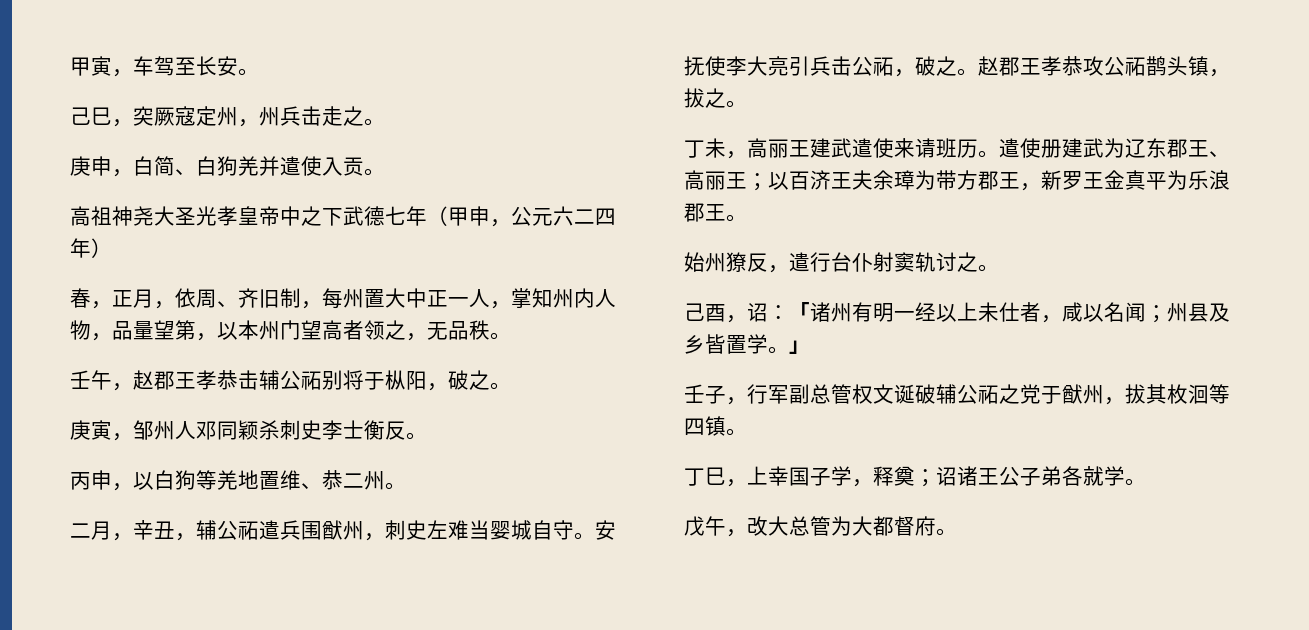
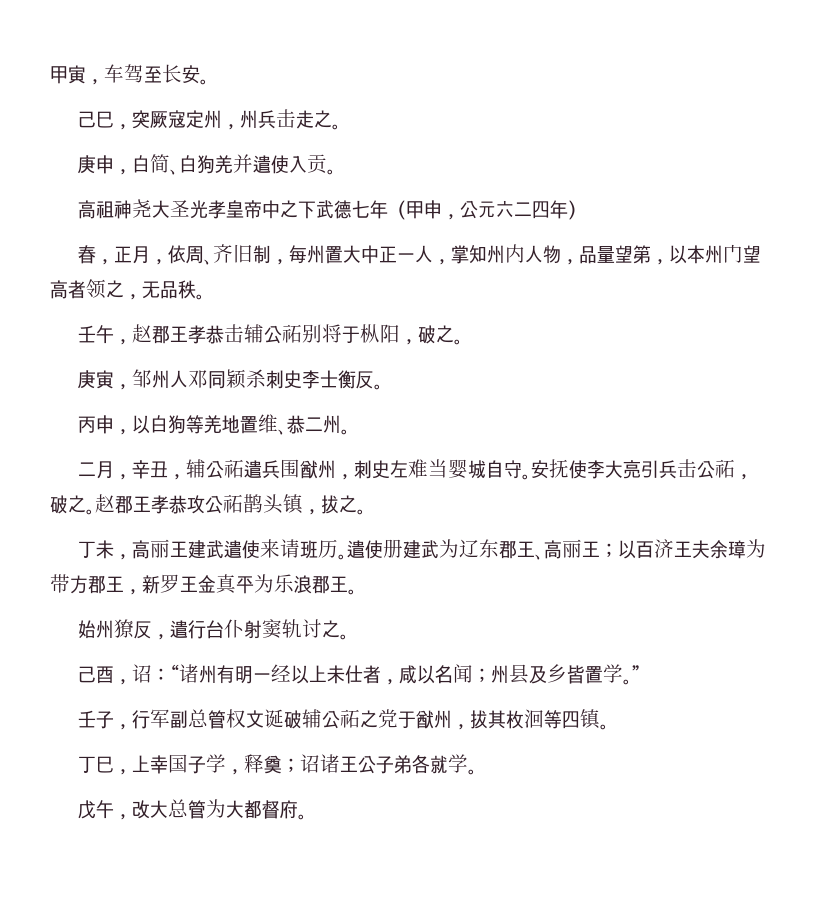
- 己酉，诏：「诸州有明一经以上未仕者，咸以名闻；州县及乡皆置学。」
+ 己酉，诏：“诸州有明一经以上未仕者，咸以名闻；州县及乡皆置学。”

